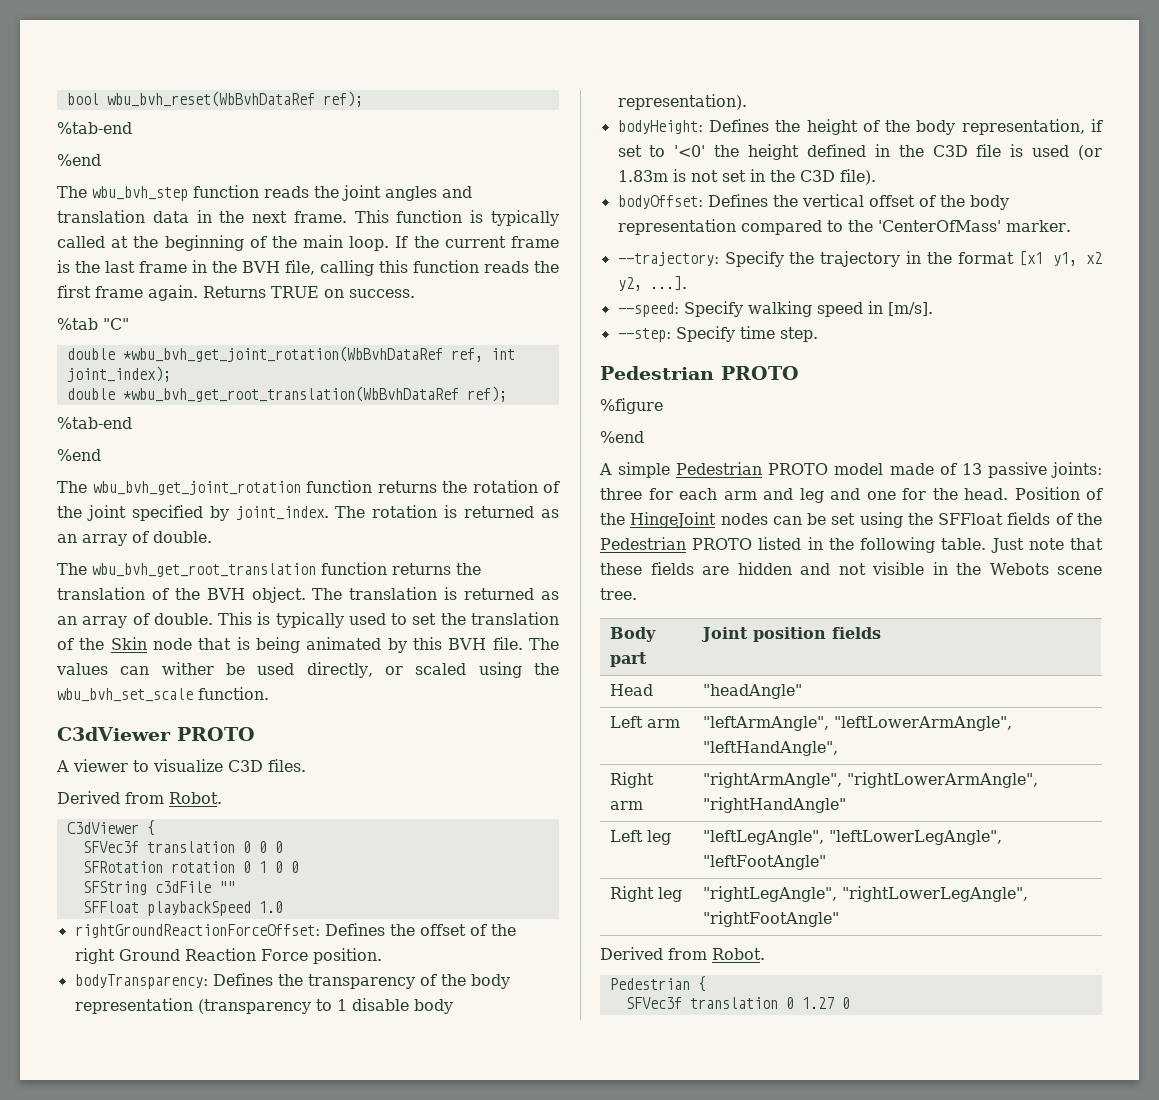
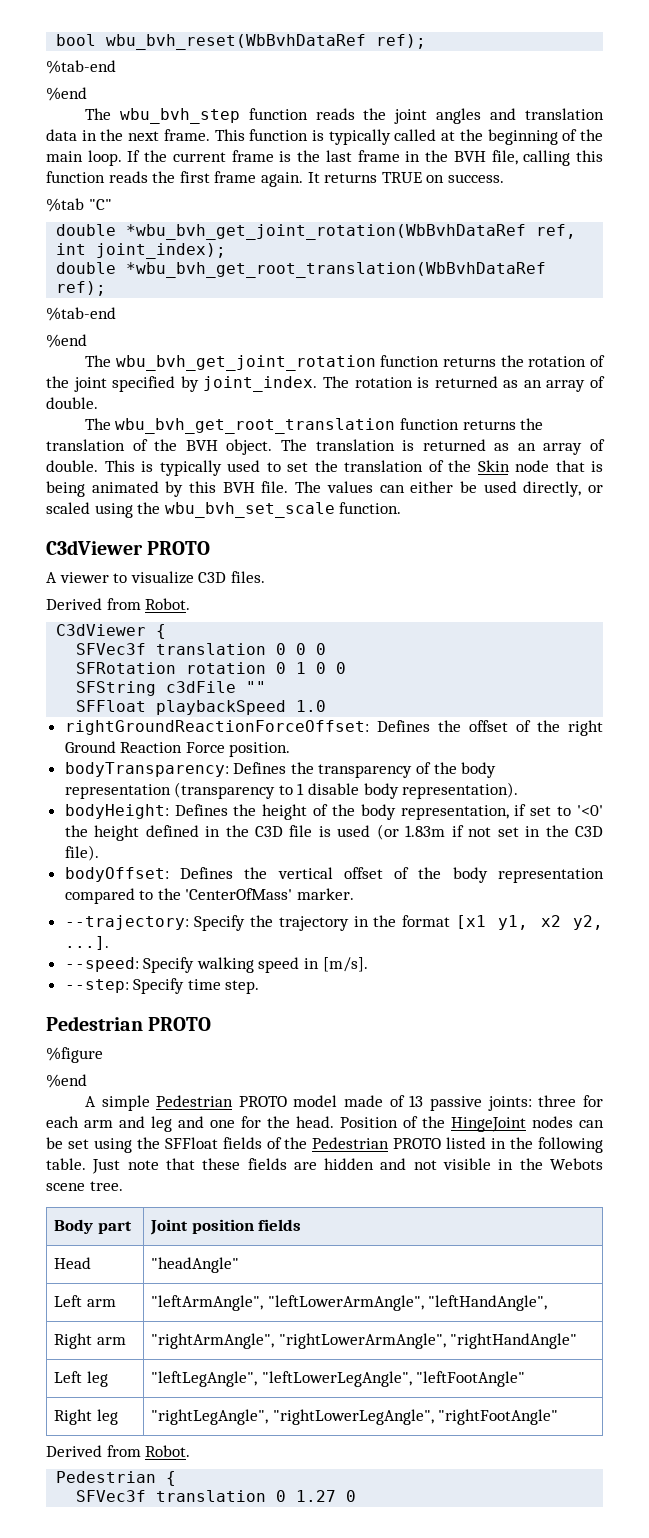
- Returns TRUE on success.
+ It returns TRUE on success.
- The values can wither be used directly, or scaled using the wbu_bvh_set_scale function.
+ The values can either be used directly, or scaled using the wbu_bvh_set_scale function.
- bodyHeight: Defines the height of the body representation, if set to '<0' the height defined in the C3D file is used (or 1.83m is not set in the C3D file).
+ bodyHeight: Defines the height of the body representation, if set to '<0' the height defined in the C3D file is used (or 1.83m if not set in the C3D file).

